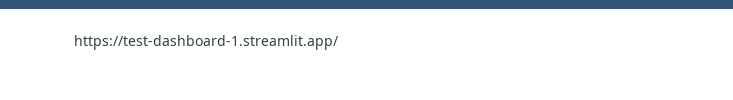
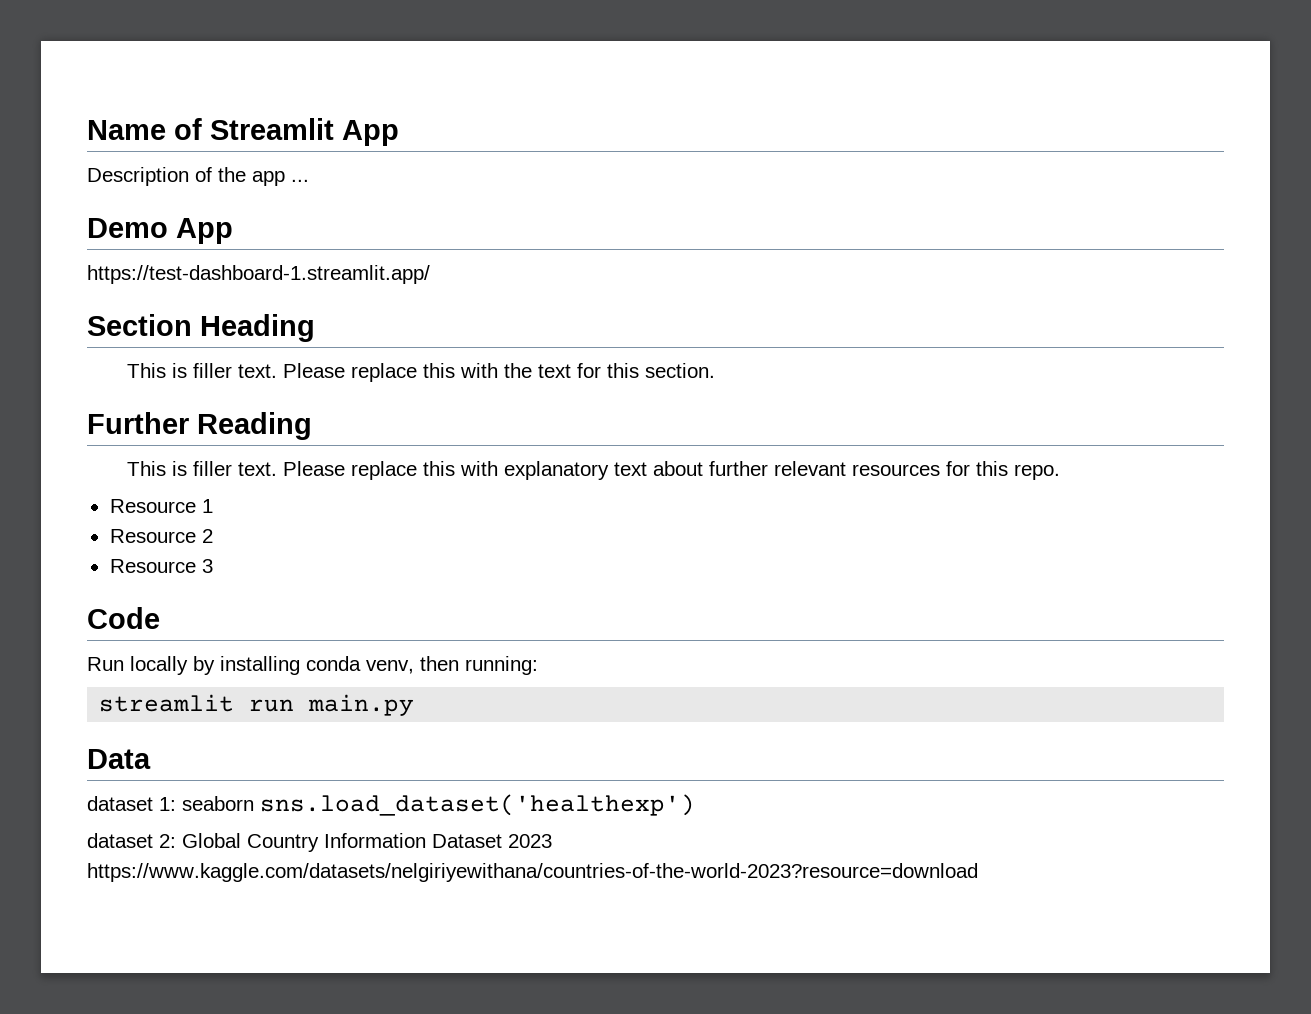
+ Name of Streamlit App
+ Description of the app ...
+ Demo App
  https://test-dashboard-1.streamlit.app/
+ Section Heading
+ This is filler text. Please replace this with the text for this section.
+ Further Reading
+ This is filler text. Please replace this with explanatory text about further relevant resources for this repo.
+ Resource 1
+ Resource 2
+ Resource 3
+ Code
+ Run locally by installing conda venv, then running:
+ streamlit run main.py
+ Data
+ dataset 1: seaborn sns.load_dataset('healthexp')
+ dataset 2: Global Country Information Dataset 2023 https://www.kaggle.com/datasets/nelgiriyewithana/countries-of-the-world-2023?resource=download

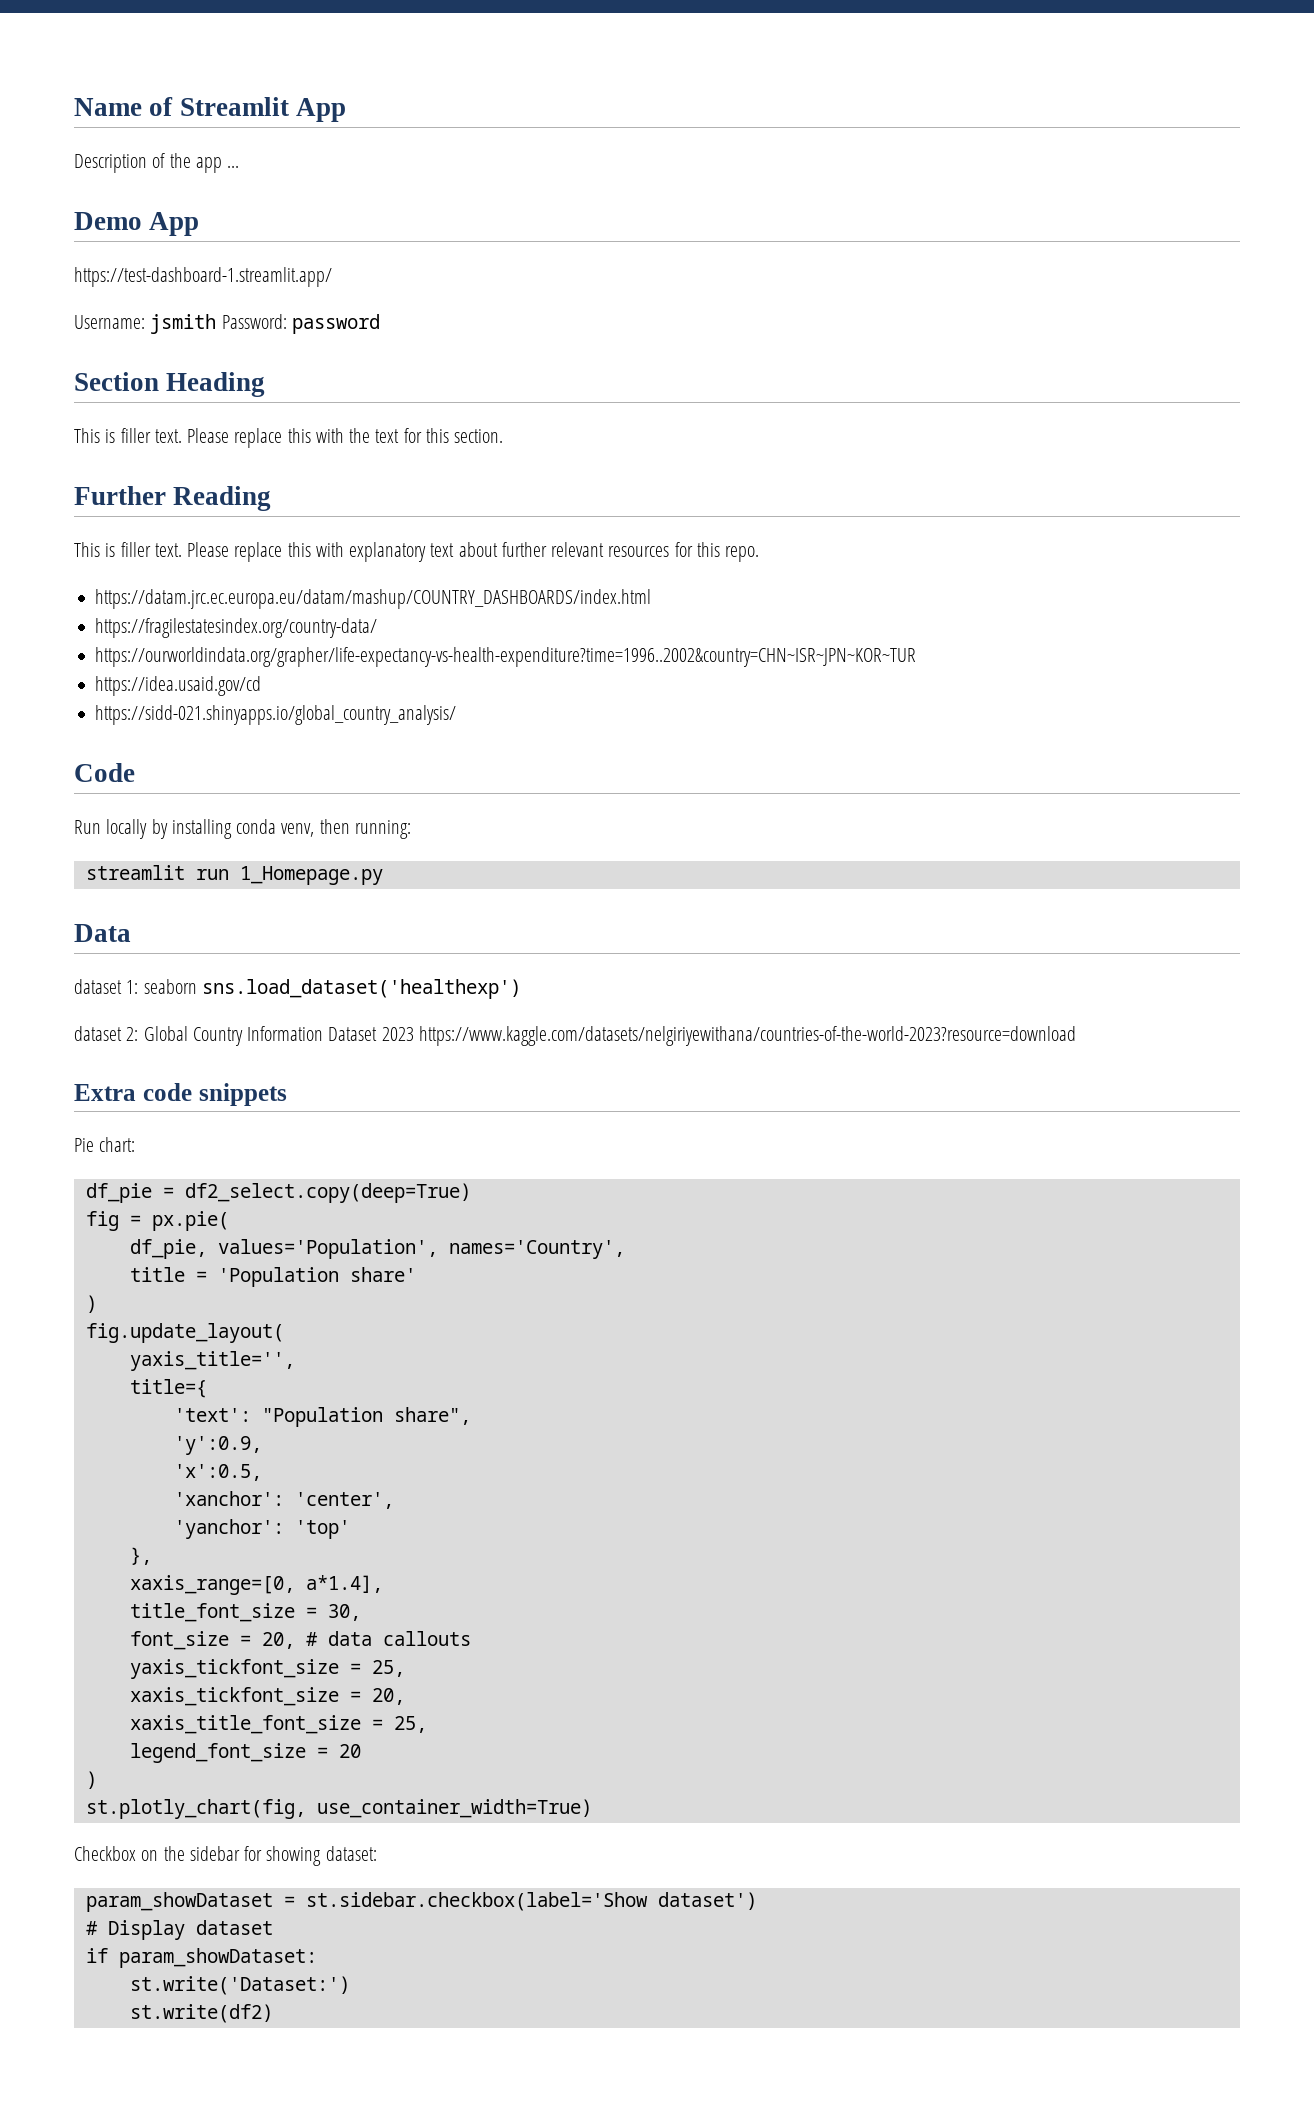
+ Username: jsmith Password: password
- Resource 1
- Resource 2
- Resource 3
+ https://datam.jrc.ec.europa.eu/datam/mashup/COUNTRY_DASHBOARDS/index.html
+ https://fragilestatesindex.org/country-data/
+ https://ourworldindata.org/grapher/life-expectancy-vs-health-expenditure?time=1996..2002&country=CHN~ISR~JPN~KOR~TUR
+ https://idea.usaid.gov/cd
+ https://sidd-021.shinyapps.io/global_country_analysis/
- streamlit run main.py
+ streamlit run 1_Homepage.py
+ Extra code snippets
+ Pie chart:
+ df_pie = df2_select.copy(deep=True)
+ fig = px.pie(
+ df_pie, values='Population', names='Country',
+ title = 'Population share'
+ )
+ fig.update_layout(
+ yaxis_title='',
+ title={
+ 'text': "Population share",
+ 'y':0.9,
+ 'x':0.5,
+ 'xanchor': 'center',
+ 'yanchor': 'top'
+ },
+ xaxis_range=[0, a*1.4],
+ title_font_size = 30,
+ font_size = 20, # data callouts
+ yaxis_tickfont_size = 25,
+ xaxis_tickfont_size = 20,
+ xaxis_title_font_size = 25,
+ legend_font_size = 20
+ )
+ st.plotly_chart(fig, use_container_width=True)
+ Checkbox on the sidebar for showing dataset:
+ param_showDataset = st.sidebar.checkbox(label='Show dataset')
+ # Display dataset
+ if param_showDataset:
+ st.write('Dataset:')
+ st.write(df2)

